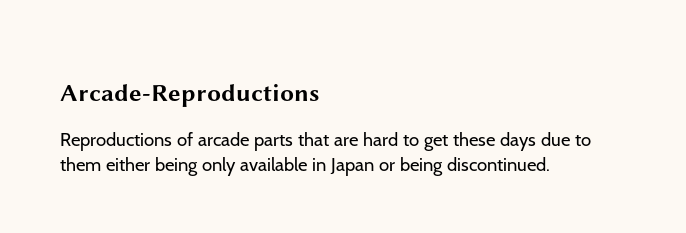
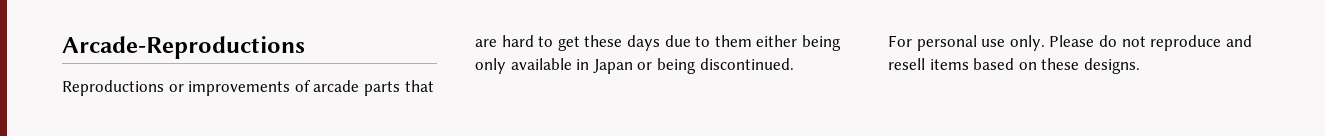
- Reproductions of arcade parts that are hard to get these days due to them either being only available in Japan or being discontinued.
+ Reproductions or improvements of arcade parts that are hard to get these days due to them either being only available in Japan or being discontinued.
+ For personal use only. Please do not reproduce and resell items based on these designs.

